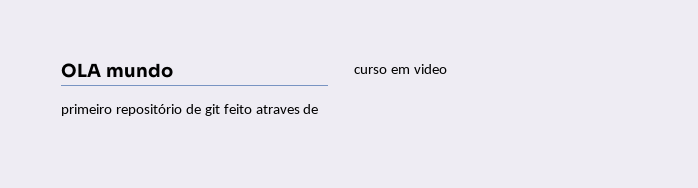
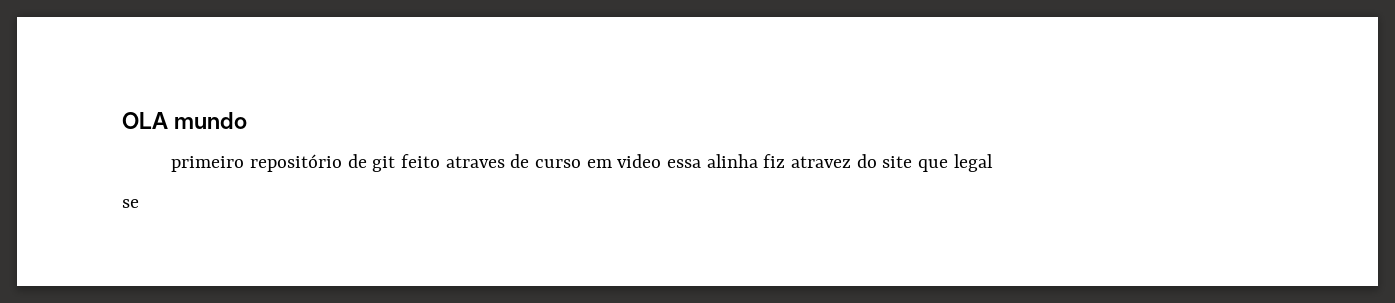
- primeiro repositório de git feito atraves de curso em video
+ primeiro repositório de git feito atraves de curso em video essa alinha fiz atravez do site que legal
+ se

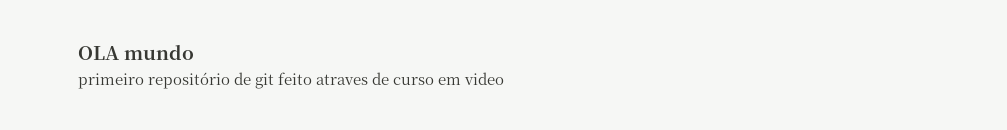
- primeiro repositório de git feito atraves de curso em video essa alinha fiz atravez do site que legal
- se
+ primeiro repositório de git feito atraves de curso em video

